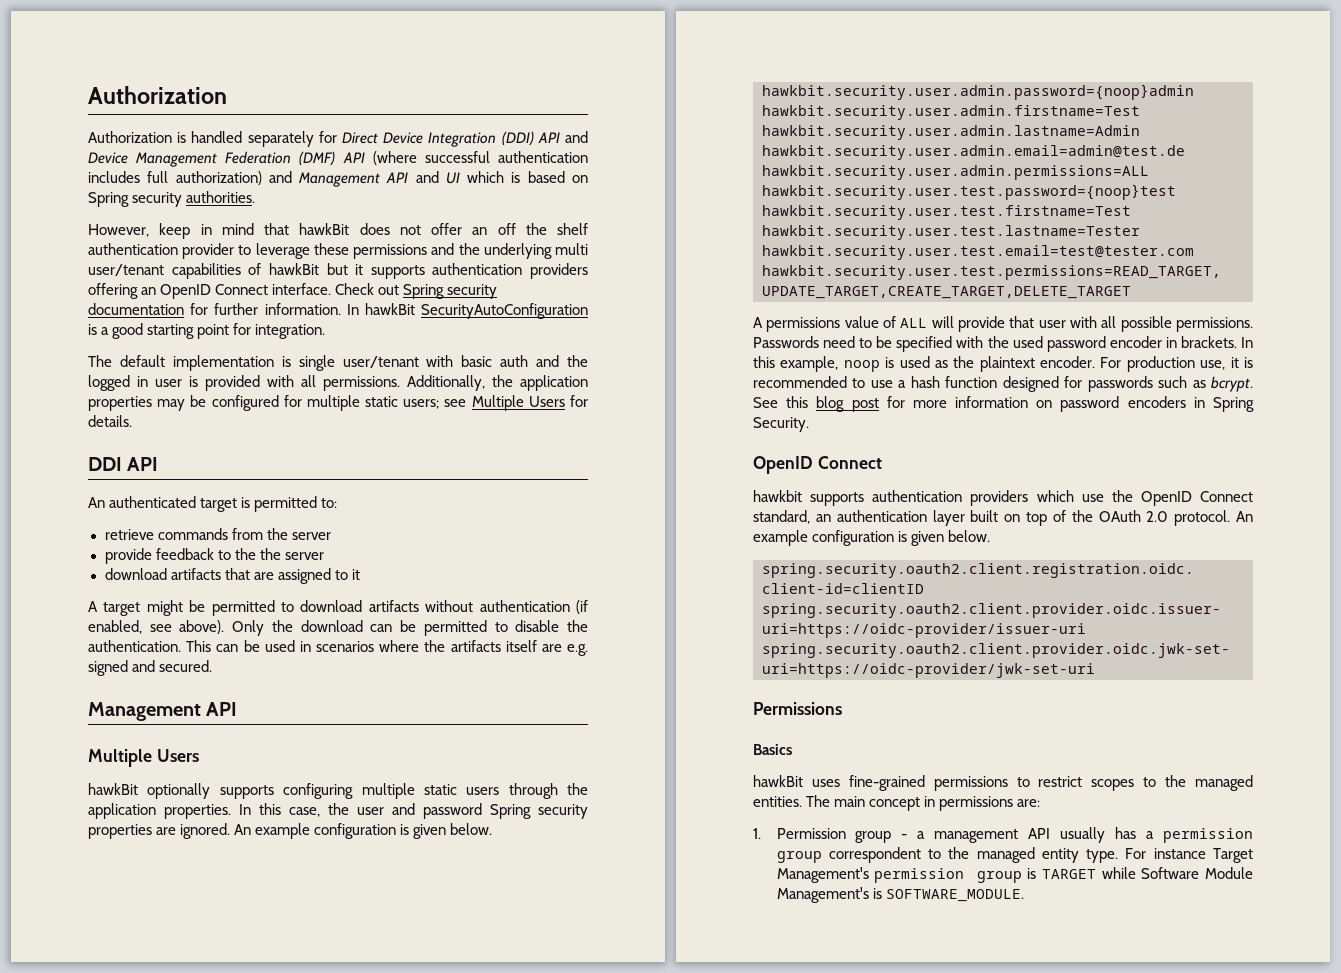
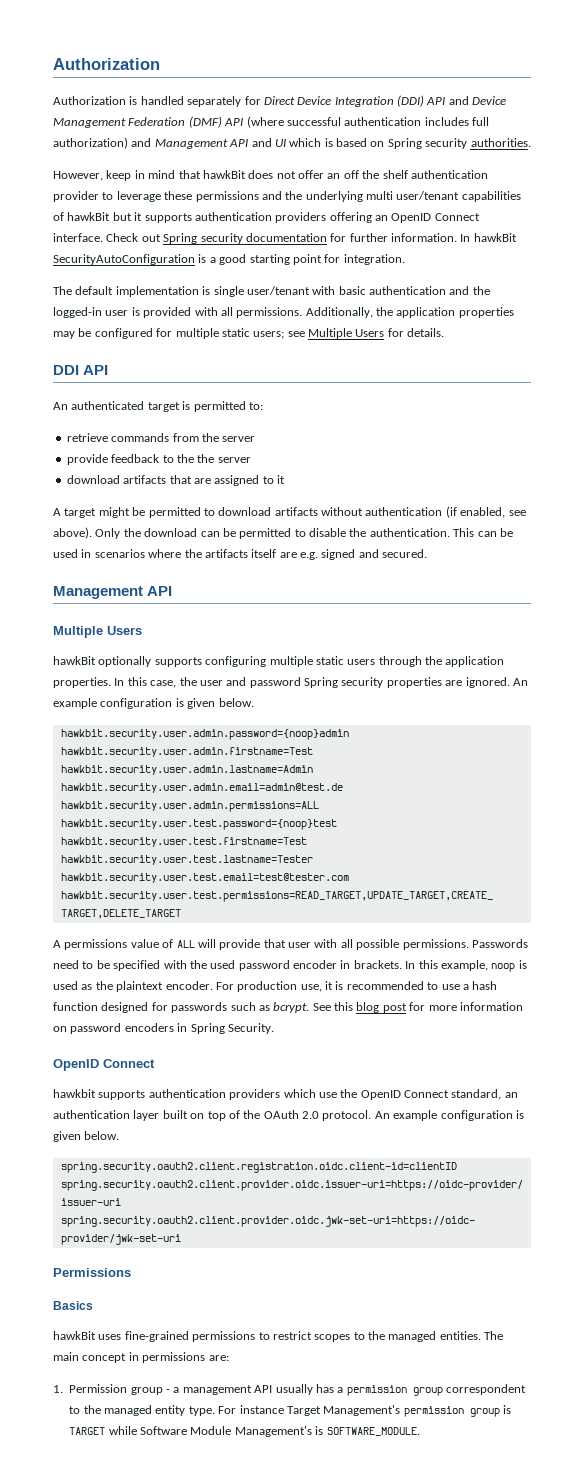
- The default implementation is single user/tenant with basic auth and the logged in user is provided with all permissions.
+ The default implementation is single user/tenant with basic authentication and the logged-in user is provided with all permissions.

